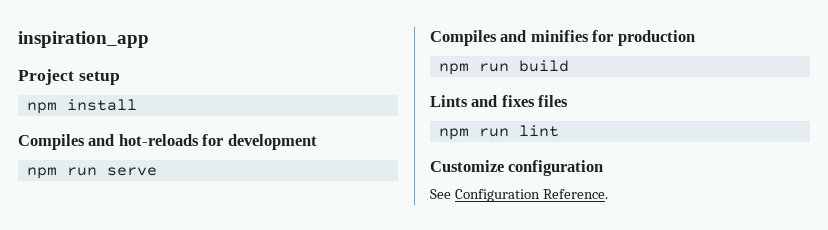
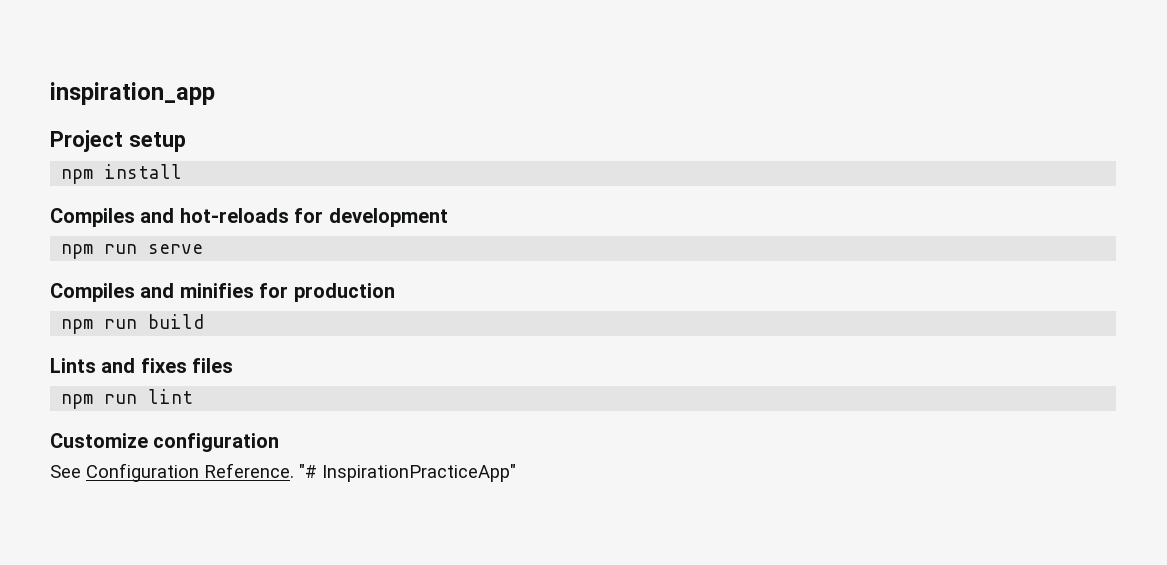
+ "# InspirationPracticeApp"

